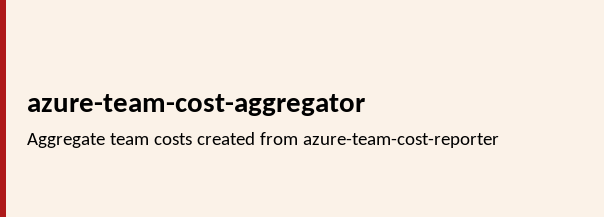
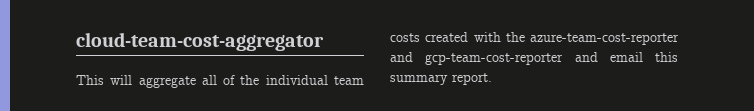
- azure-team-cost-aggregator
- Aggregate team costs created from azure-team-cost-reporter
+ cloud-team-cost-aggregator
+ This will aggregate all of the individual team costs created with the azure-team-cost-reporter and gcp-team-cost-reporter and email this summary report.

